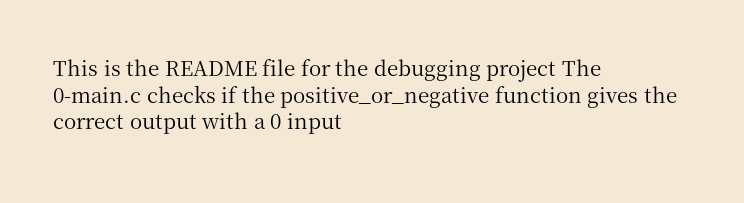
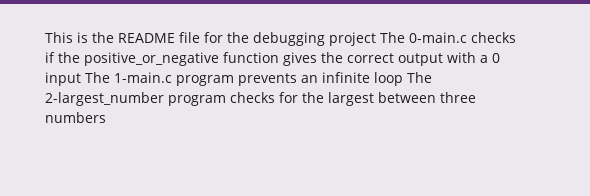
- This is the README file for the debugging project The 0-main.c checks if the positive_or_negative function gives the correct output with a 0 input
+ This is the README file for the debugging project The 0-main.c checks if the positive_or_negative function gives the correct output with a 0 input The 1-main.c program prevents an infinite loop The 2-largest_number program checks for the largest between three numbers

